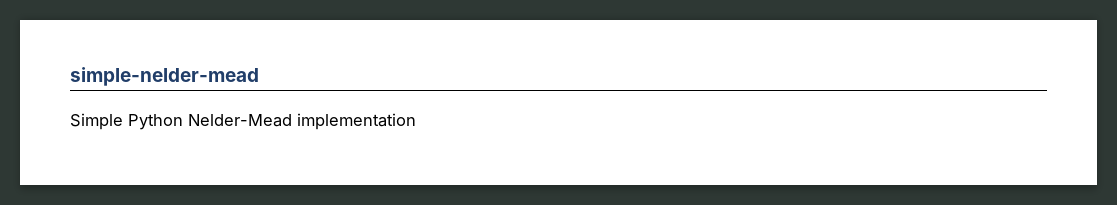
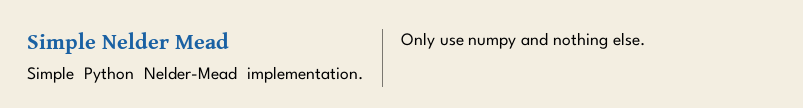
- simple-nelder-mead
+ Simple Nelder Mead
- Simple Python Nelder-Mead implementation
+ Simple Python Nelder-Mead implementation. Only use numpy and nothing else.

